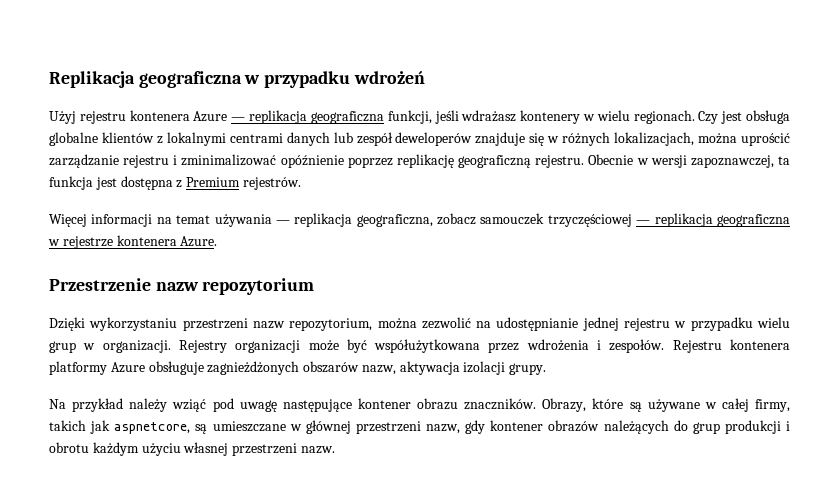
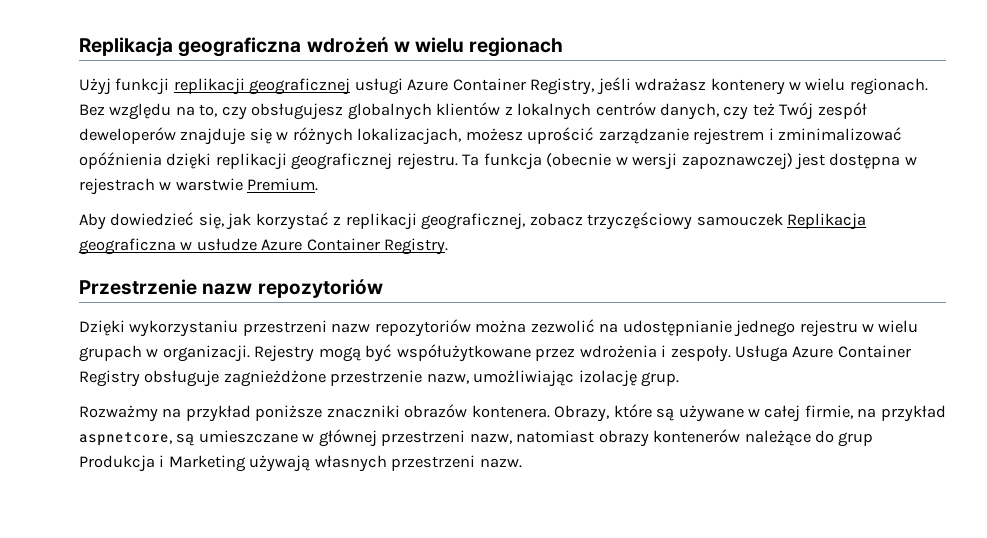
- Replikacja geograficzna w przypadku wdrożeń
- Użyj rejestru kontenera Azure — replikacja geograficzna funkcji, jeśli wdrażasz kontenery w wielu regionach.
+ Replikacja geograficzna wdrożeń w wielu regionach
+ Użyj funkcji replikacji geograficznej usługi Azure Container Registry, jeśli wdrażasz kontenery w wielu regionach.
- Czy jest obsługa globalne klientów z lokalnymi centrami danych lub zespół deweloperów znajduje się w różnych lokalizacjach, można uprościć zarządzanie rejestru i zminimalizować opóźnienie poprzez replikację geograficzną rejestru. Obecnie w wersji zapoznawczej, ta funkcja jest dostępna z Premium rejestrów.
- Więcej informacji na temat używania — replikacja geograficzna, zobacz samouczek trzyczęściowej — replikacja geograficzna w rejestrze kontenera Azure.
+ Bez względu na to, czy obsługujesz globalnych klientów z lokalnych centrów danych, czy też Twój zespół deweloperów znajduje się w różnych lokalizacjach, możesz uprościć zarządzanie rejestrem i zminimalizować opóźnienia dzięki replikacji geograficznej rejestru. Ta funkcja (obecnie w wersji zapoznawczej) jest dostępna w rejestrach w warstwie Premium.
+ Aby dowiedzieć się, jak korzystać z replikacji geograficznej, zobacz trzyczęściowy samouczek Replikacja geograficzna w usłudze Azure Container Registry.
- Przestrzenie nazw repozytorium
+ Przestrzenie nazw repozytoriów
- Dzięki wykorzystaniu przestrzeni nazw repozytorium, można zezwolić na udostępnianie jednej rejestru w przypadku wielu grup w organizacji. Rejestry organizacji może być współużytkowana przez wdrożenia i zespołów. Rejestru kontenera platformy Azure obsługuje zagnieżdżonych obszarów nazw, aktywacja izolacji grupy.
- Na przykład należy wziąć pod uwagę następujące kontener obrazu znaczników.
+ Dzięki wykorzystaniu przestrzeni nazw repozytoriów można zezwolić na udostępnianie jednego rejestru w wielu grupach w organizacji. Rejestry mogą być współużytkowane przez wdrożenia i zespoły. Usługa Azure Container Registry obsługuje zagnieżdżone przestrzenie nazw, umożliwiając izolację grup.
+ Rozważmy na przykład poniższe znaczniki obrazów kontenera.
- Obrazy, które są używane w całej firmy, takich jak aspnetcore, są umieszczane w głównej przestrzeni nazw, gdy kontener obrazów należących do grup produkcji i obrotu każdym użyciu własnej przestrzeni nazw.
+ Obrazy, które są używane w całej firmie, na przykład aspnetcore, są umieszczane w głównej przestrzeni nazw, natomiast obrazy kontenerów należące do grup Produkcja i Marketing używają własnych przestrzeni nazw.

